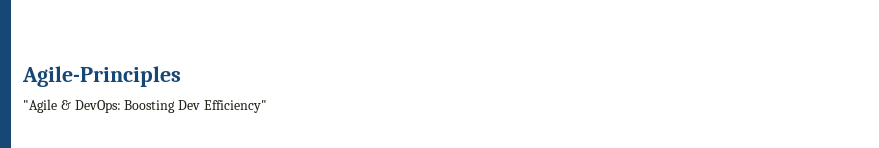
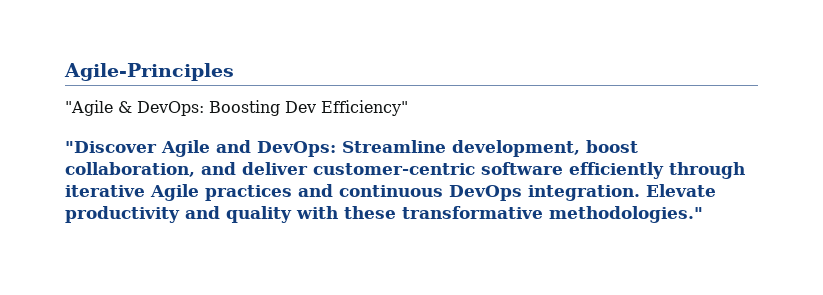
+ "Discover Agile and DevOps: Streamline development, boost collaboration, and deliver customer-centric software efficiently through iterative Agile practices and continuous DevOps integration. Elevate productivity and quality with these transformative methodologies."

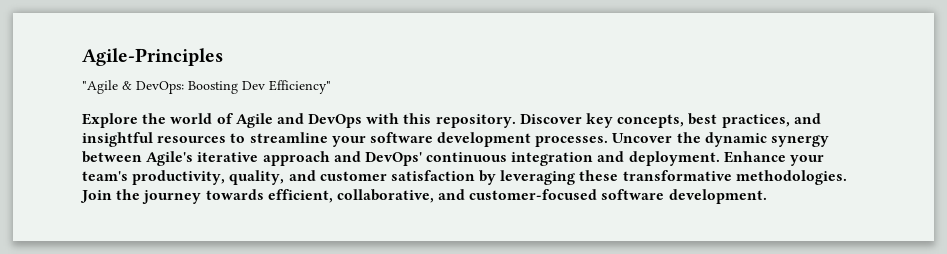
- "Discover Agile and DevOps: Streamline development, boost collaboration, and deliver customer-centric software efficiently through iterative Agile practices and continuous DevOps integration. Elevate productivity and quality with these transformative methodologies."
+ Explore the world of Agile and DevOps with this repository. Discover key concepts, best practices, and insightful resources to streamline your software development processes. Uncover the dynamic synergy between Agile's iterative approach and DevOps' continuous integration and deployment. Enhance your team's productivity, quality, and customer satisfaction by leveraging these transformative methodologies. Join the journey towards efficient, collaborative, and customer-focused software development.

